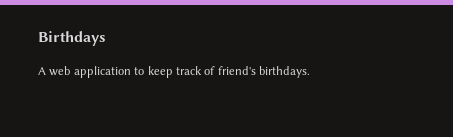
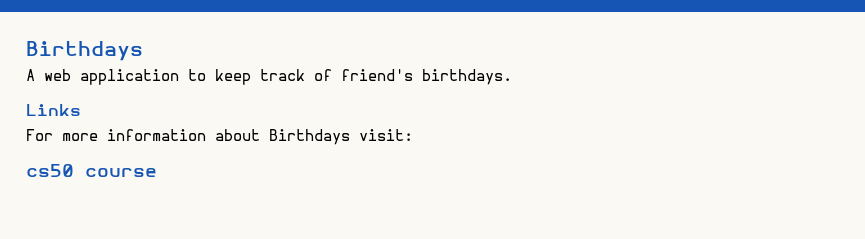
+ Links
+ For more information about Birthdays visit:
+ cs50 course

